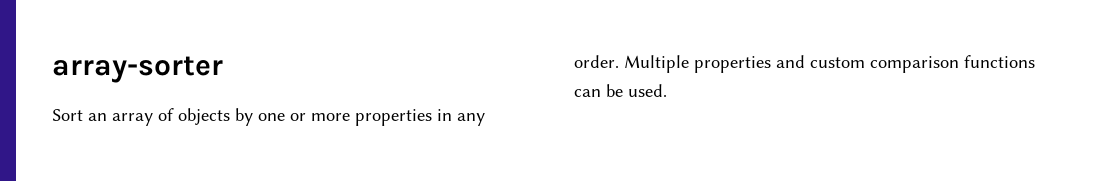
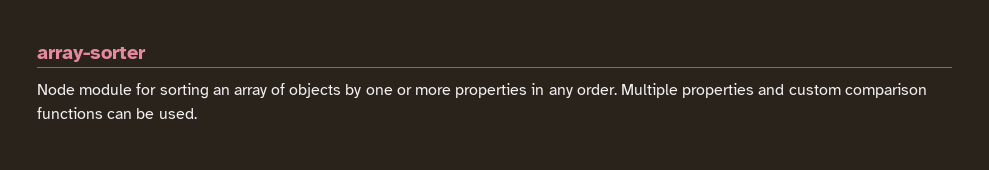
- Sort an array of objects by one or more properties in any order.
+ Node module for sorting an array of objects by one or more properties in any order.

